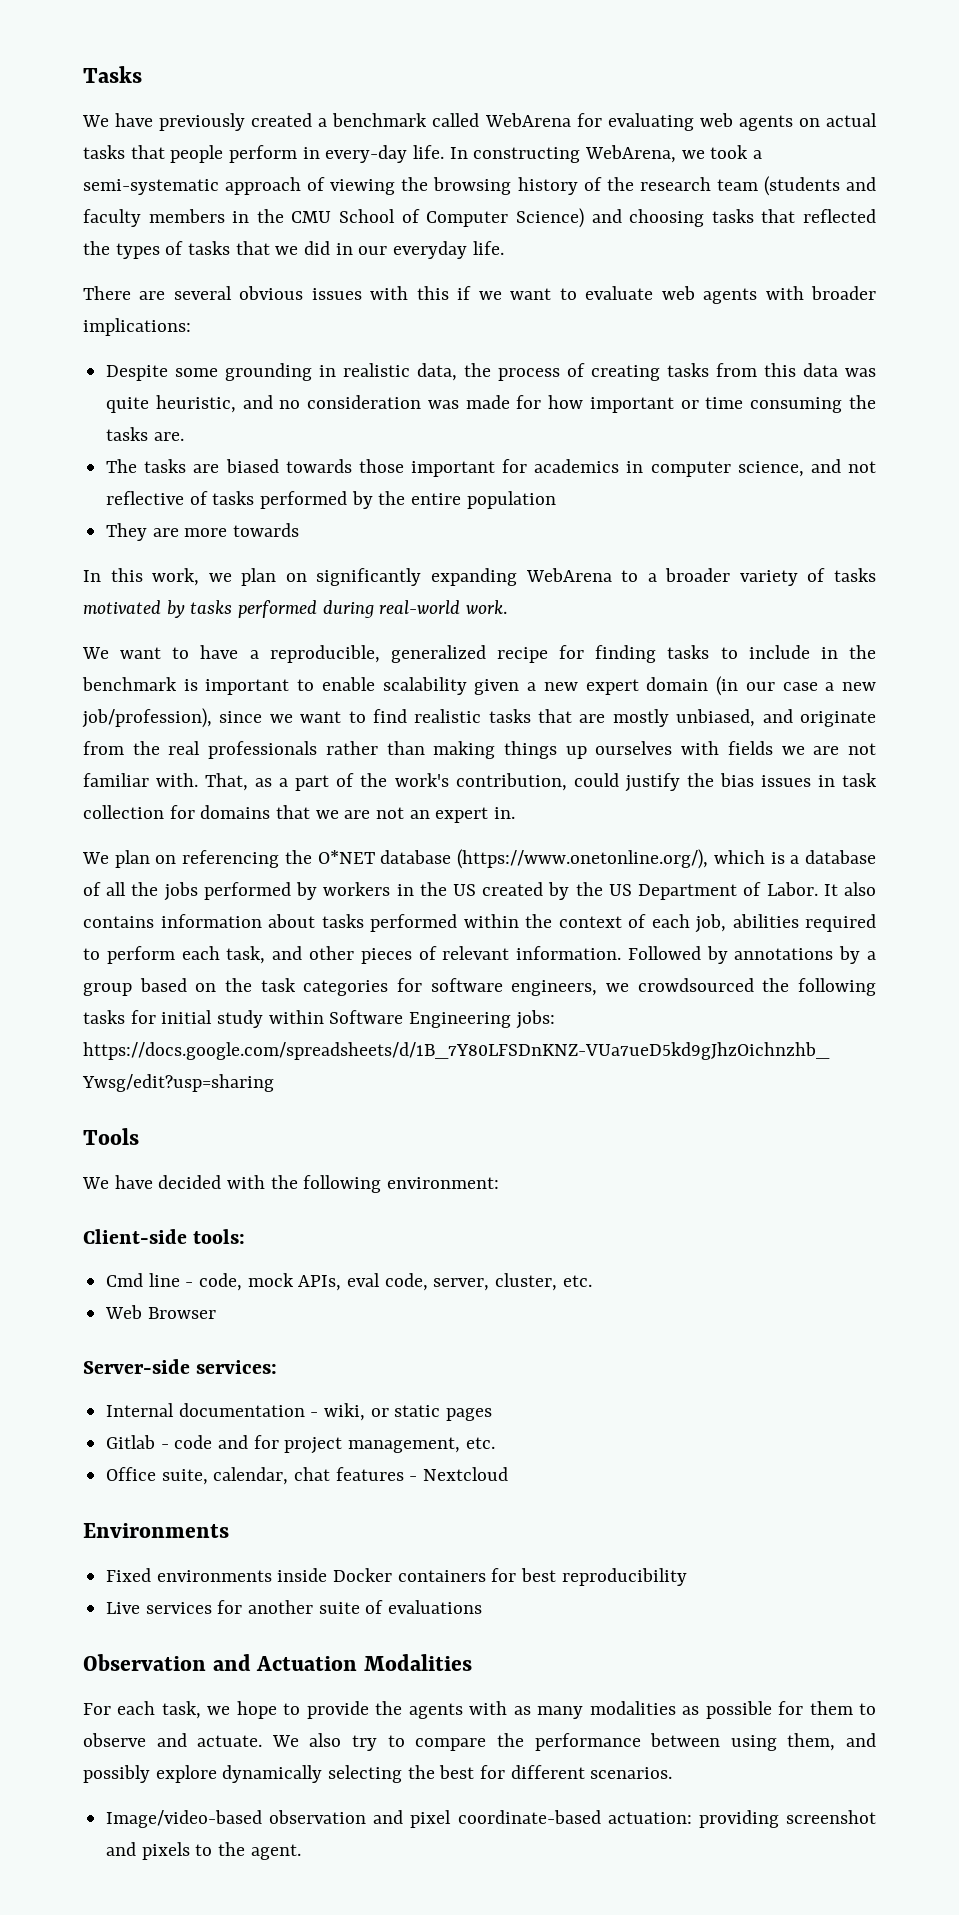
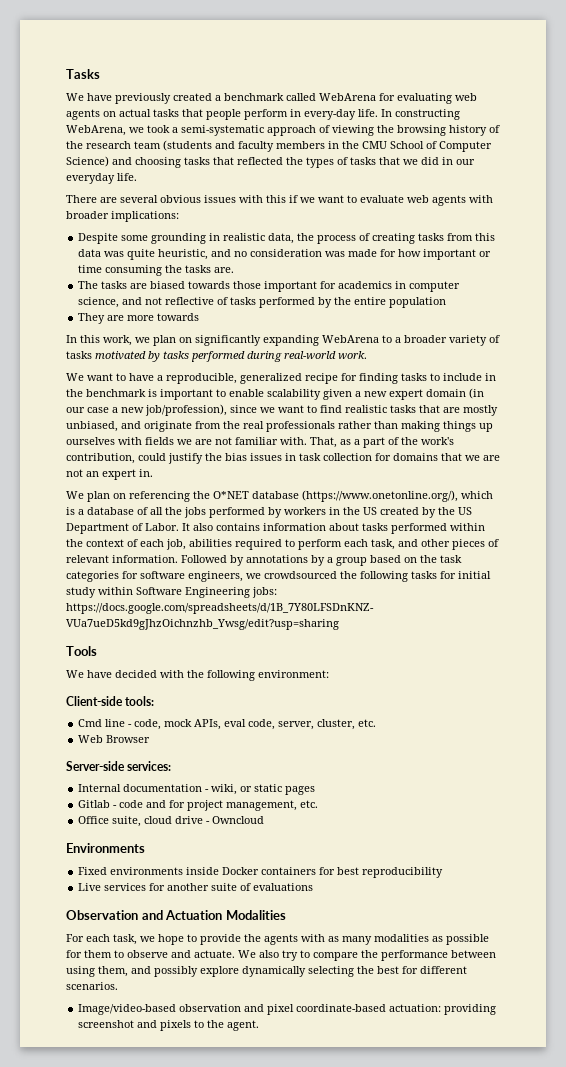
- Office suite, calendar, chat features - Nextcloud
+ Office suite, cloud drive - Owncloud

